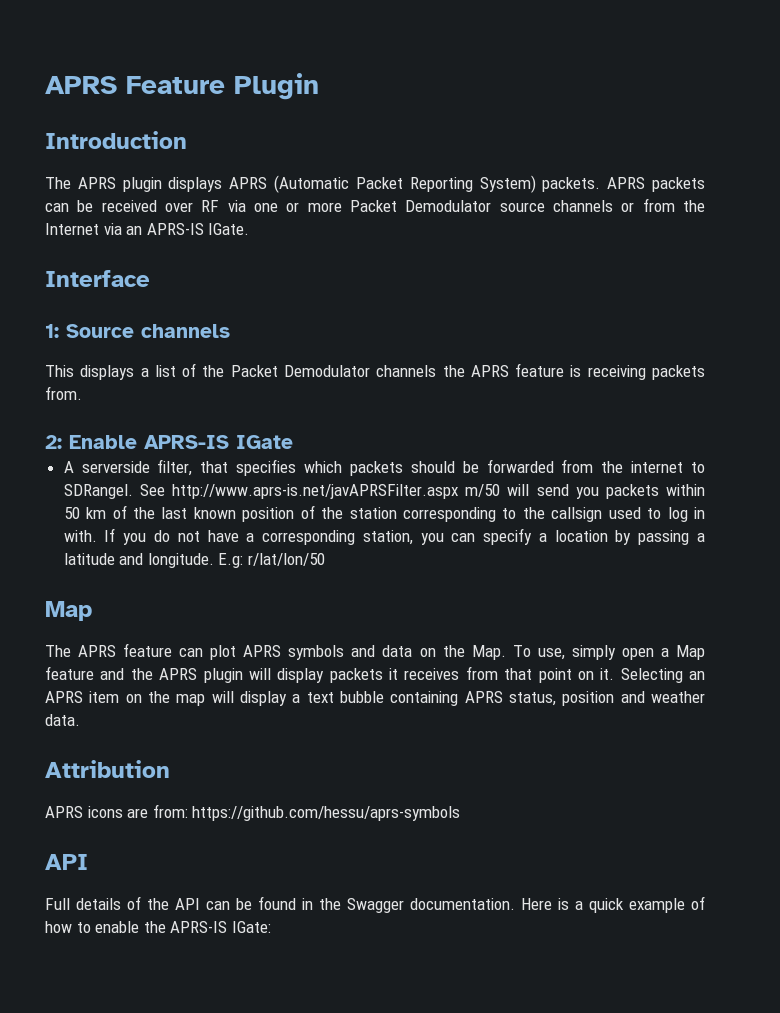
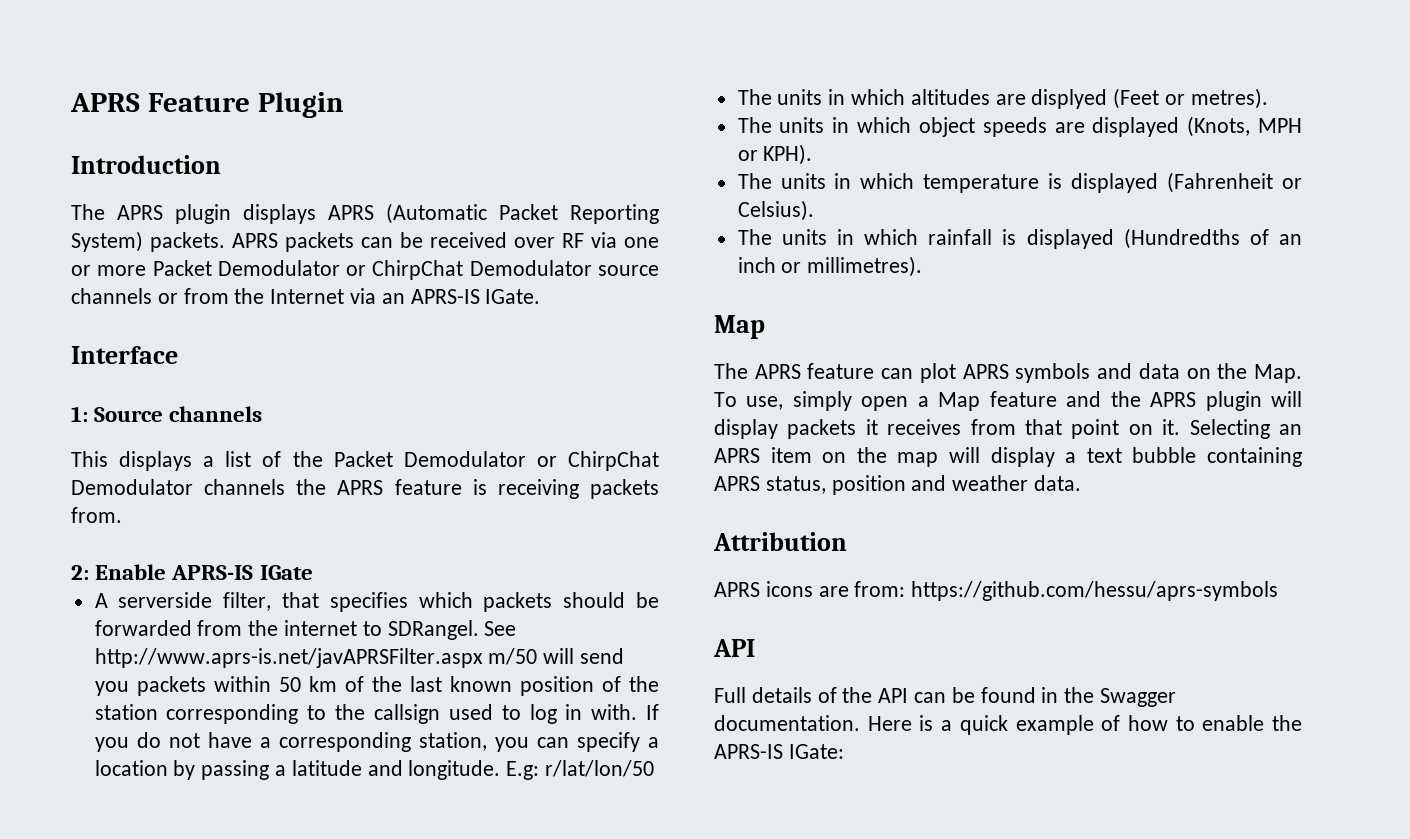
- APRS packets can be received over RF via one or more Packet Demodulator source channels or from the Internet via an APRS-IS IGate.
+ APRS packets can be received over RF via one or more Packet Demodulator or ChirpChat Demodulator source channels or from the Internet via an APRS-IS IGate.
- This displays a list of the Packet Demodulator channels the APRS feature is receiving packets from.
+ This displays a list of the Packet Demodulator or ChirpChat Demodulator channels the APRS feature is receiving packets from.
+ The units in which altitudes are displyed (Feet or metres).
+ The units in which object speeds are displayed (Knots, MPH or KPH).
+ The units in which temperature is displayed (Fahrenheit or Celsius).
+ The units in which rainfall is displayed (Hundredths of an inch or millimetres).

